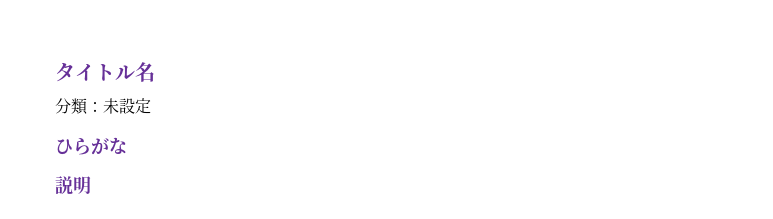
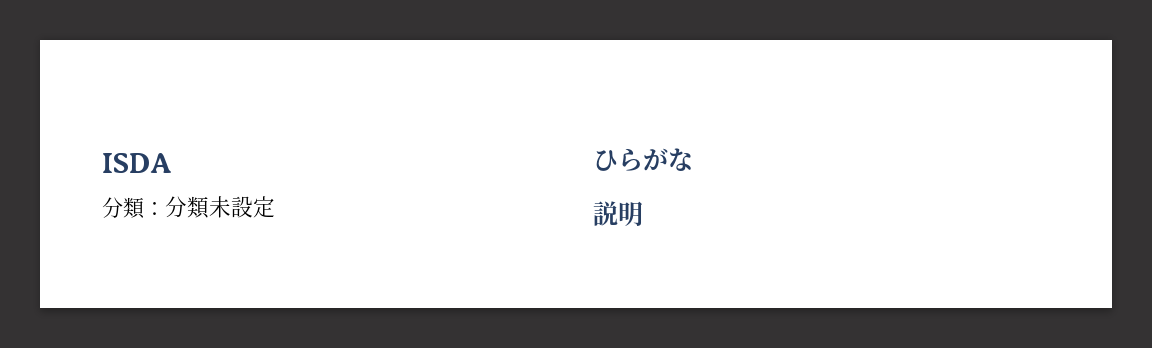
- タイトル名
+ ISDA
- 分類：未設定
+ 分類：分類未設定

